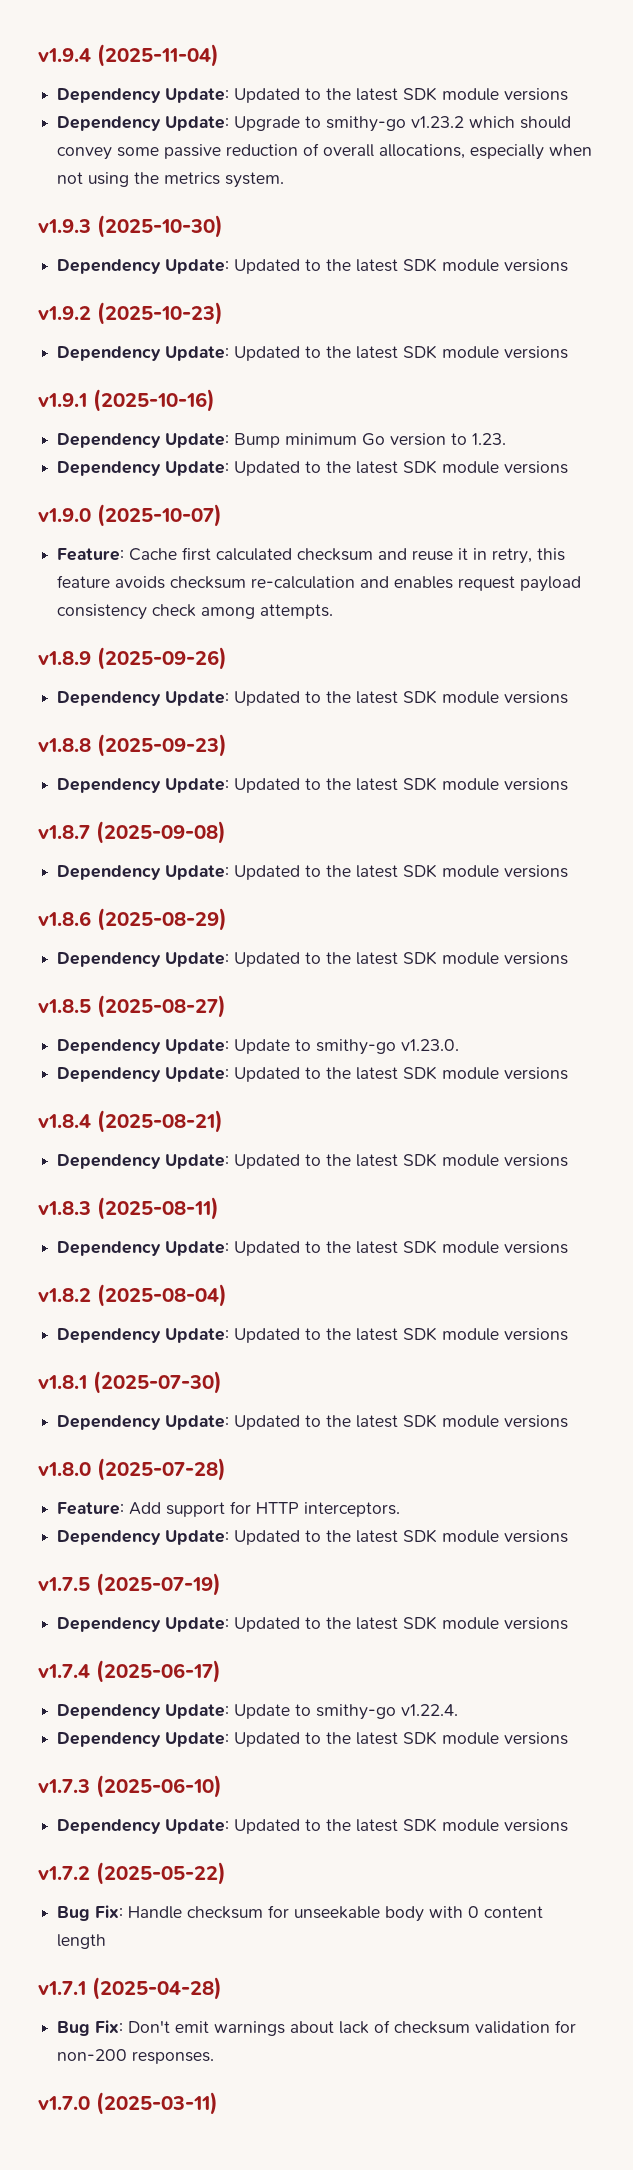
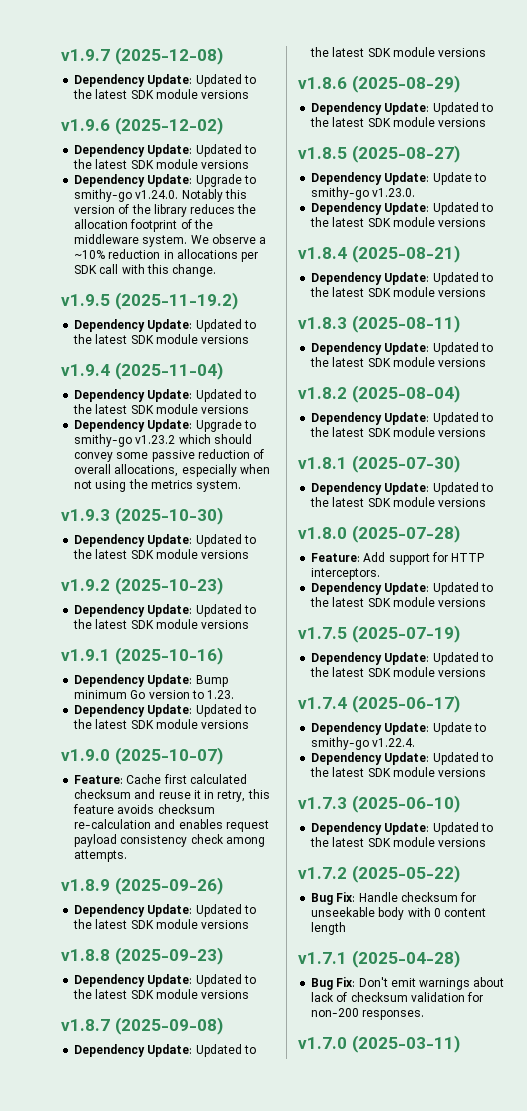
+ v1.9.7 (2025-12-08)
+ Dependency Update: Updated to the latest SDK module versions
+ v1.9.6 (2025-12-02)
+ Dependency Update: Updated to the latest SDK module versions
+ Dependency Update: Upgrade to smithy-go v1.24.0. Notably this version of the library reduces the allocation footprint of the middleware system. We observe a ~10% reduction in allocations per SDK call with this change.
+ v1.9.5 (2025-11-19.2)
+ Dependency Update: Updated to the latest SDK module versions

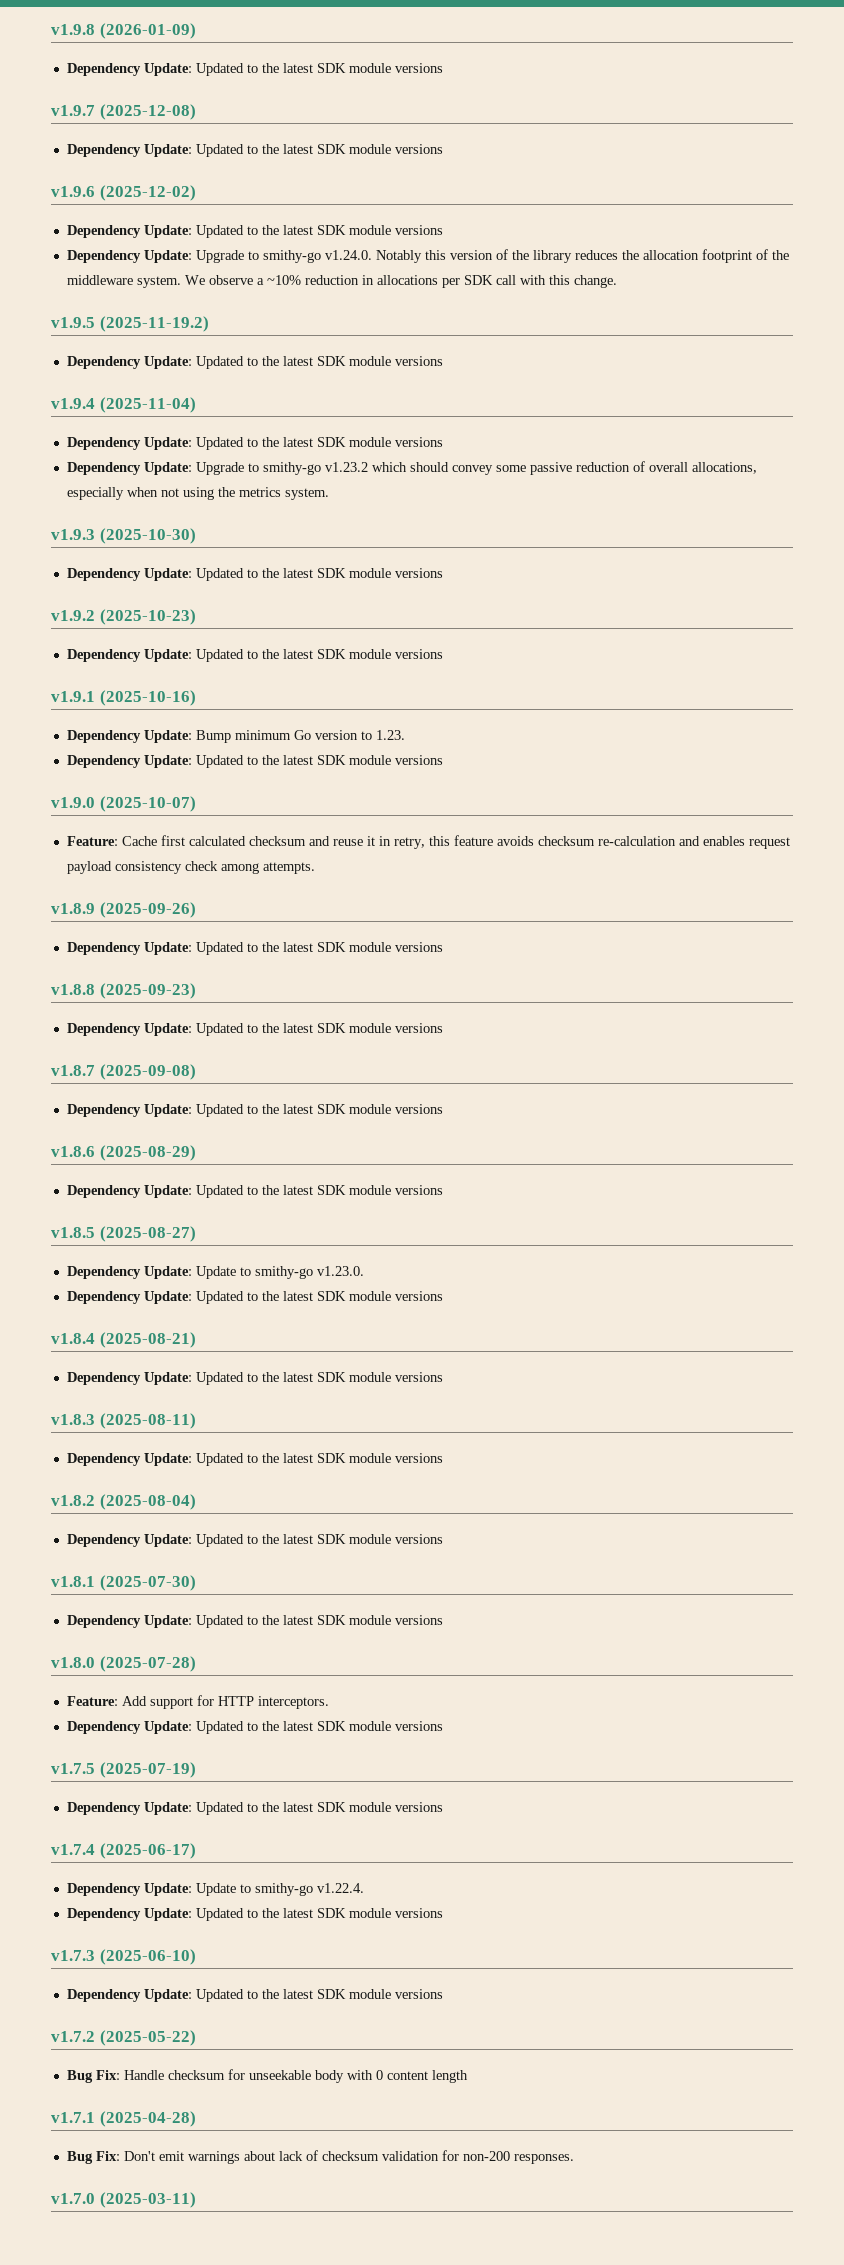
+ v1.9.8 (2026-01-09)
+ Dependency Update: Updated to the latest SDK module versions

